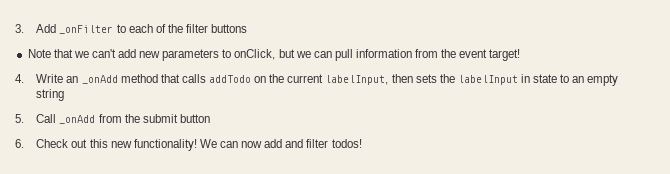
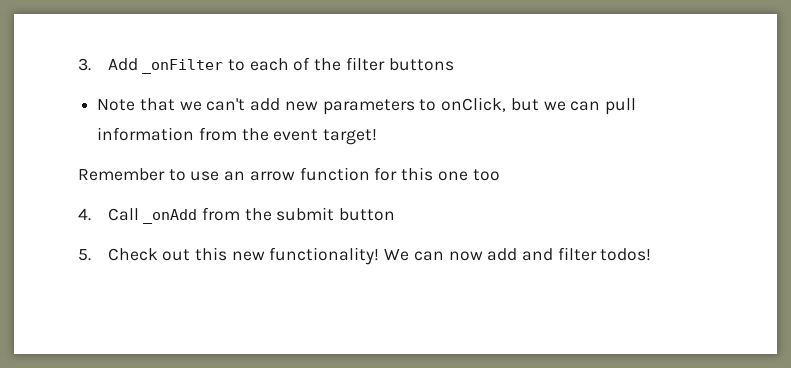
- 4. Write an _onAdd method that calls addTodo on the current labelInput, then sets the labelInput in state to an empty string
- 5. Call _onAdd from the submit button
+ Remember to use an arrow function for this one too
+ 4. Call _onAdd from the submit button
- 6. Check out this new functionality!
+ 5. Check out this new functionality!

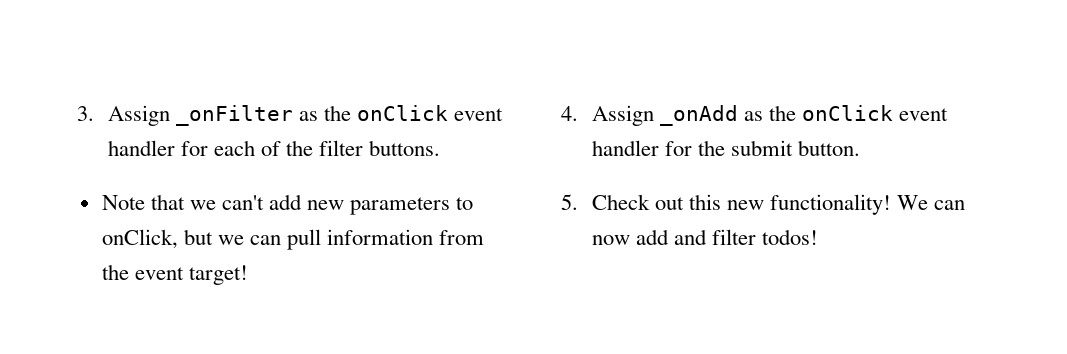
- 3. Add _onFilter to each of the filter buttons
+ 3. Assign _onFilter as the onClick event handler for each of the filter buttons.
- Remember to use an arrow function for this one too
- 4. Call _onAdd from the submit button
+ 4. Assign _onAdd as the onClick event handler for the submit button.

